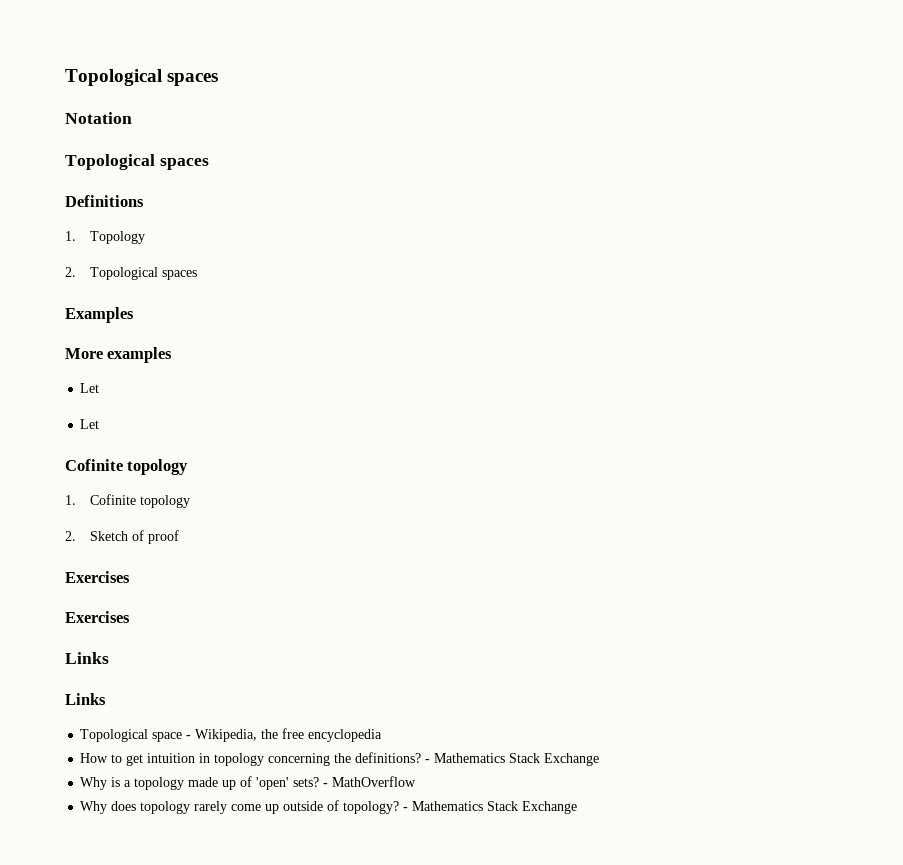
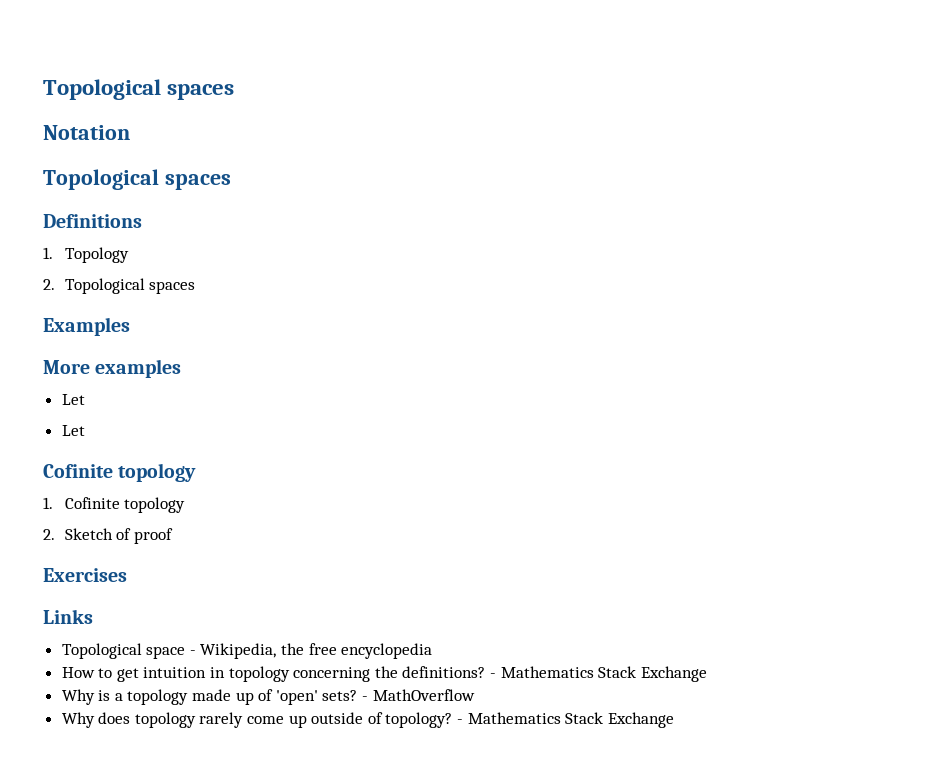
  2. Sketch of proof
  Exercises
- Exercises
- Links

